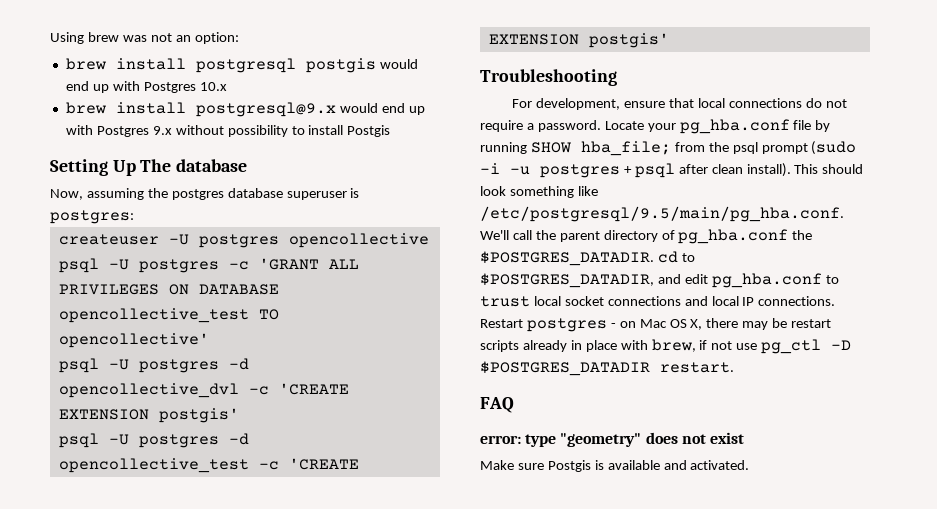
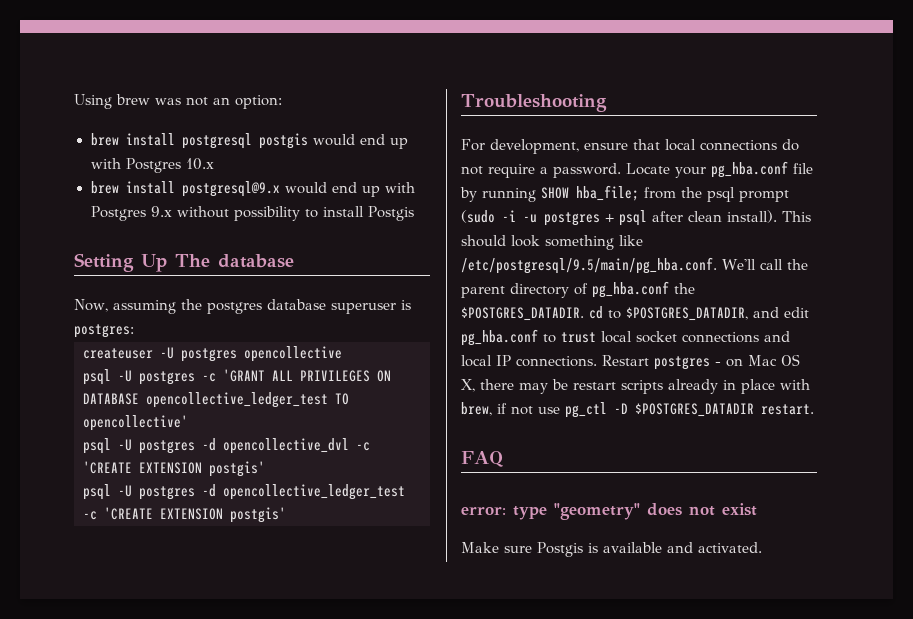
- psql -U postgres -c 'GRANT ALL PRIVILEGES ON DATABASE opencollective_test TO opencollective'
+ psql -U postgres -c 'GRANT ALL PRIVILEGES ON DATABASE opencollective_ledger_test TO opencollective'
- psql -U postgres -d opencollective_test -c 'CREATE EXTENSION postgis'
+ psql -U postgres -d opencollective_ledger_test -c 'CREATE EXTENSION postgis'

